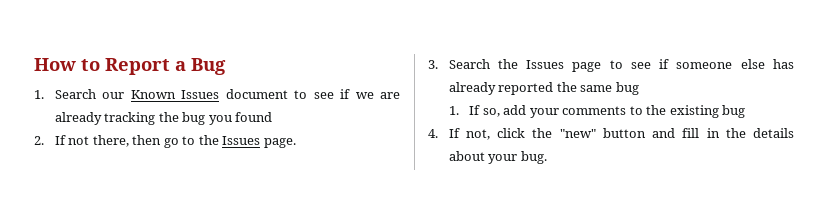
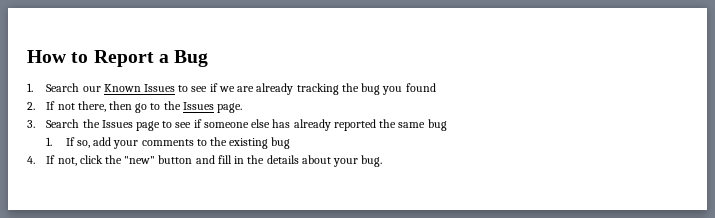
- 1. Search our Known Issues document to see if we are already tracking the bug you found
+ 1. Search our Known Issues to see if we are already tracking the bug you found

